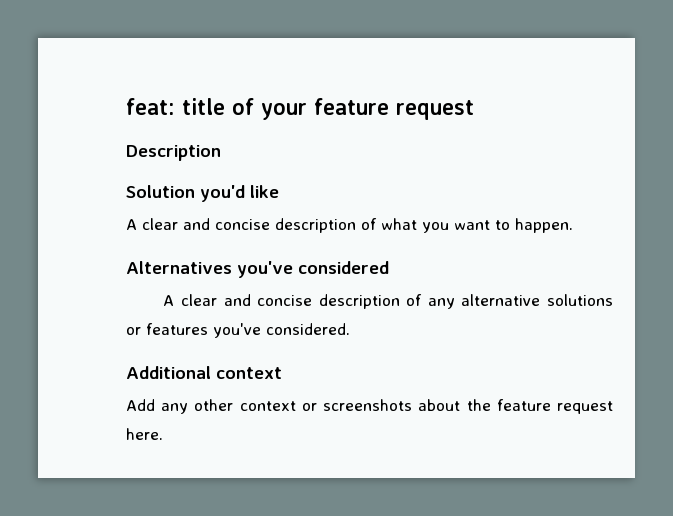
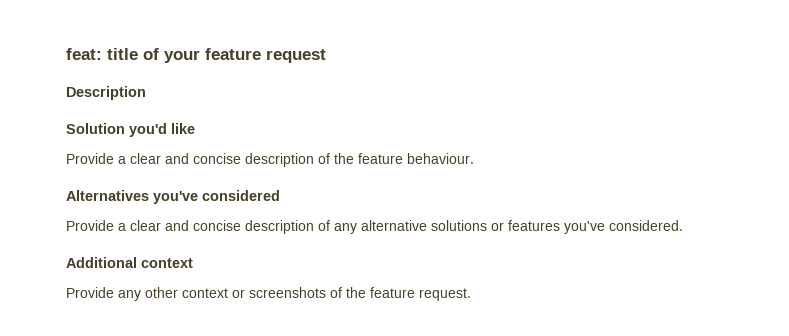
- A clear and concise description of what you want to happen.
+ Provide a clear and concise description of the feature behaviour.
- A clear and concise description of any alternative solutions or features you've considered.
+ Provide a clear and concise description of any alternative solutions or features you've considered.
- Add any other context or screenshots about the feature request here.
+ Provide any other context or screenshots of the feature request.

